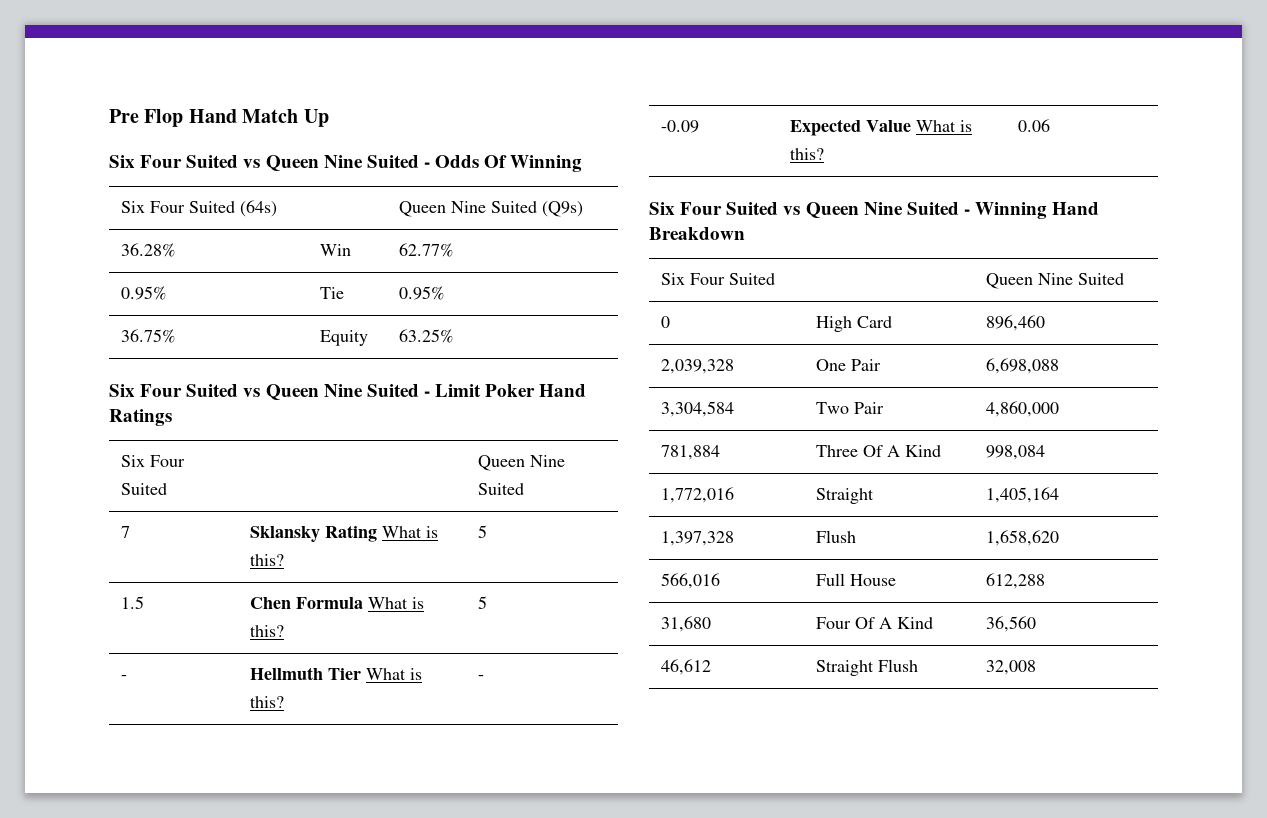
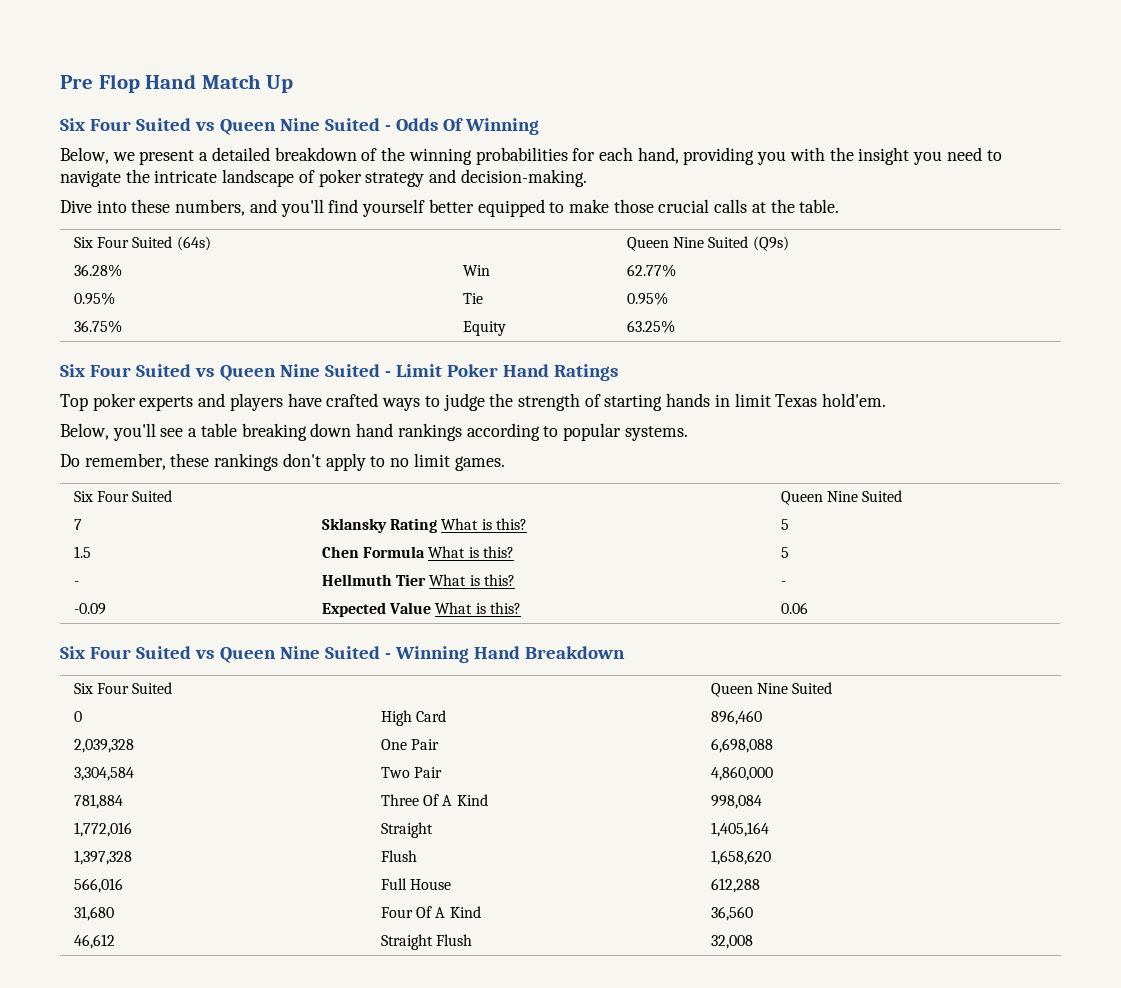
+ Below, we present a detailed breakdown of the winning probabilities for each hand, providing you with the insight you need to navigate the intricate landscape of poker strategy and decision-making.
+ Dive into these numbers, and you'll find yourself better equipped to make those crucial calls at the table.
+ Top poker experts and players have crafted ways to judge the strength of starting hands in limit Texas hold'em.
+ Below, you'll see a table breaking down hand rankings according to popular systems.
+ Do remember, these rankings don't apply to no limit games.

